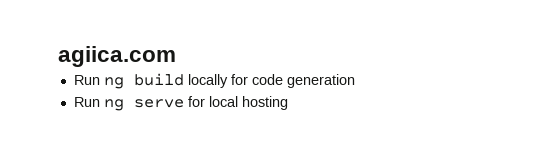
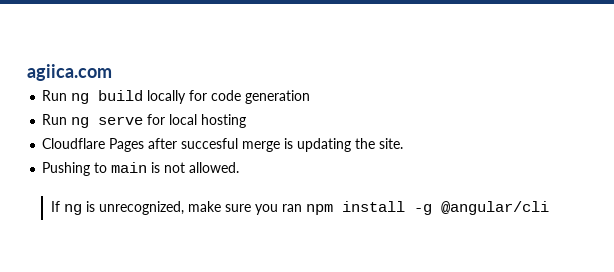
+ Cloudflare Pages after succesful merge is updating the site.
+ Pushing to main is not allowed.
+ If ng is unrecognized, make sure you ran npm install -g @angular/cli

